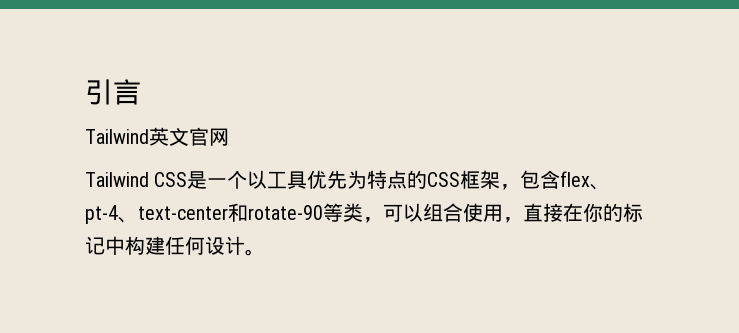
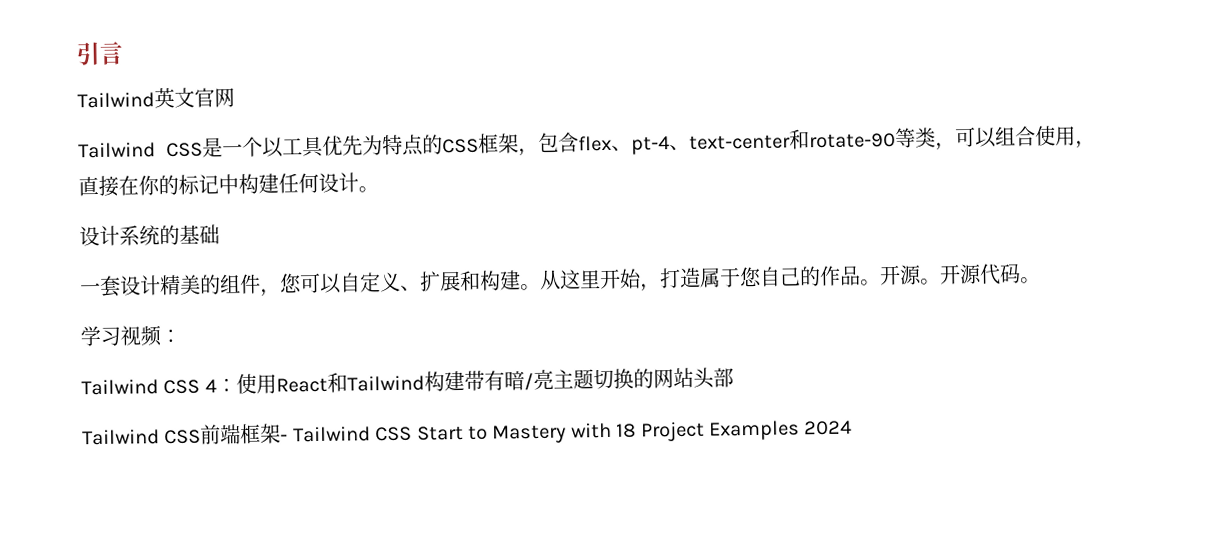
+ 设计系统的基础
+ 一套设计精美的组件，您可以自定义、扩展和构建。从这里开始，打造属于您自己的作品。开源。开源代码。
+ 学习视频：
+ Tailwind CSS 4：使用React和Tailwind构建带有暗/亮主题切换的网站头部
+ Tailwind CSS前端框架- Tailwind CSS Start to Mastery with 18 Project Examples 2024

